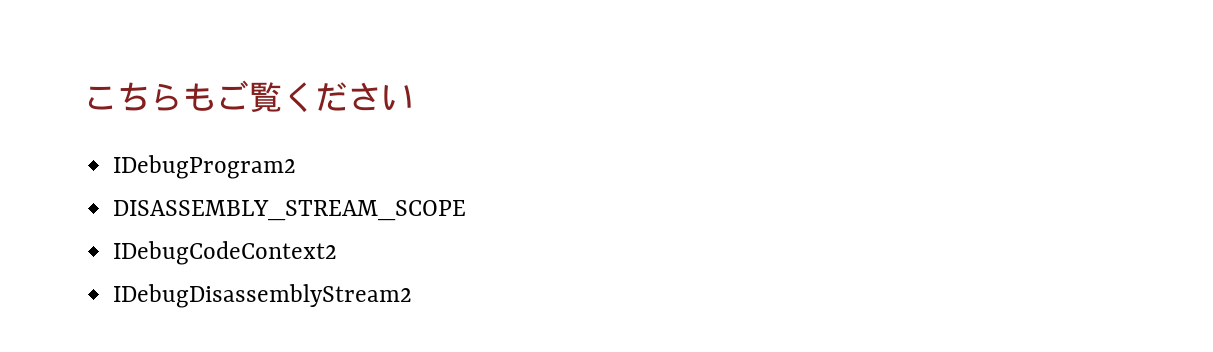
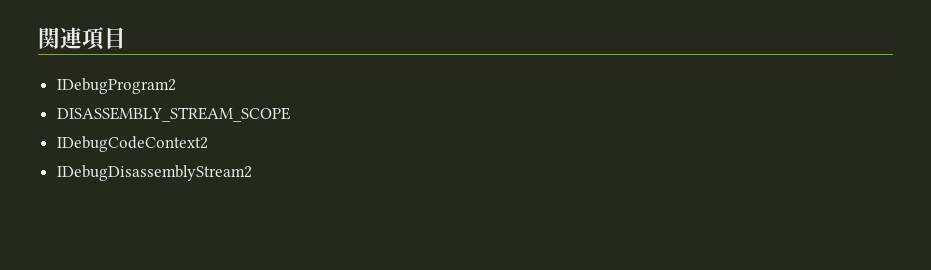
- こちらもご覧ください
+ 関連項目

